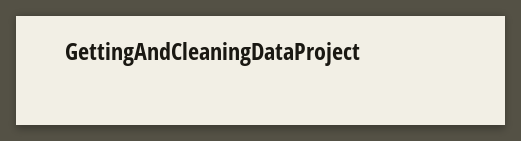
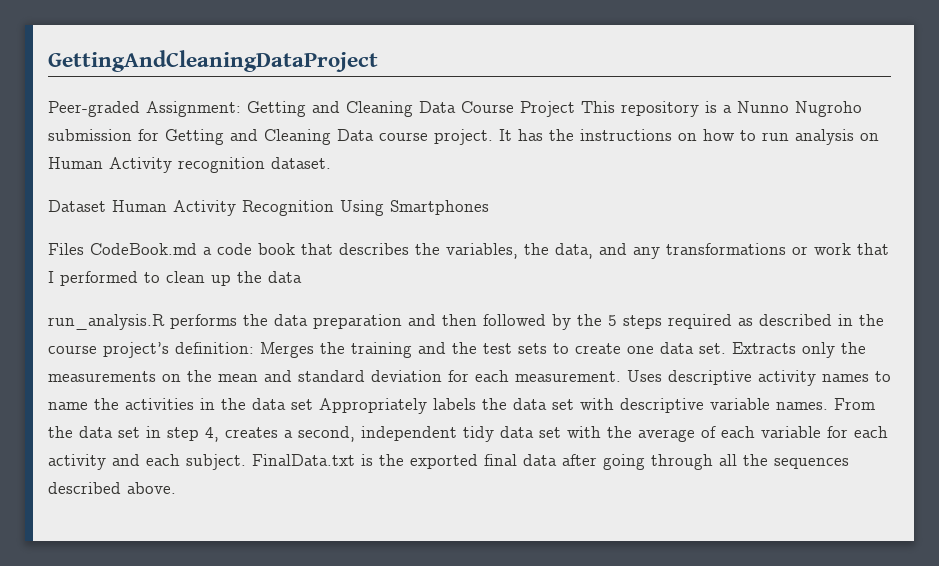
+ Peer-graded Assignment: Getting and Cleaning Data Course Project This repository is a Nunno Nugroho submission for Getting and Cleaning Data course project. It has the instructions on how to run analysis on Human Activity recognition dataset.
+ Dataset Human Activity Recognition Using Smartphones
+ Files CodeBook.md a code book that describes the variables, the data, and any transformations or work that I performed to clean up the data
+ run_analysis.R performs the data preparation and then followed by the 5 steps required as described in the course project’s definition: Merges the training and the test sets to create one data set. Extracts only the measurements on the mean and standard deviation for each measurement. Uses descriptive activity names to name the activities in the data set Appropriately labels the data set with descriptive variable names. From the data set in step 4, creates a second, independent tidy data set with the average of each variable for each activity and each subject. FinalData.txt is the exported final data after going through all the sequences described above.

